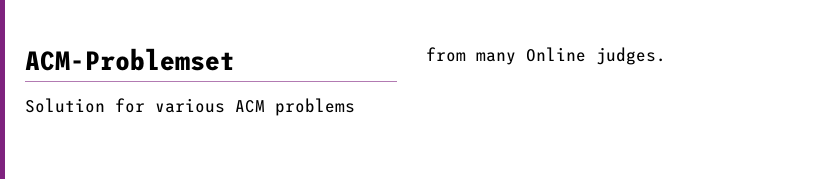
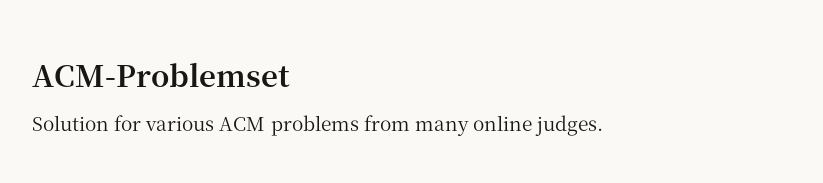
- Solution for various ACM problems from many Online judges.
+ Solution for various ACM problems from many online judges.

